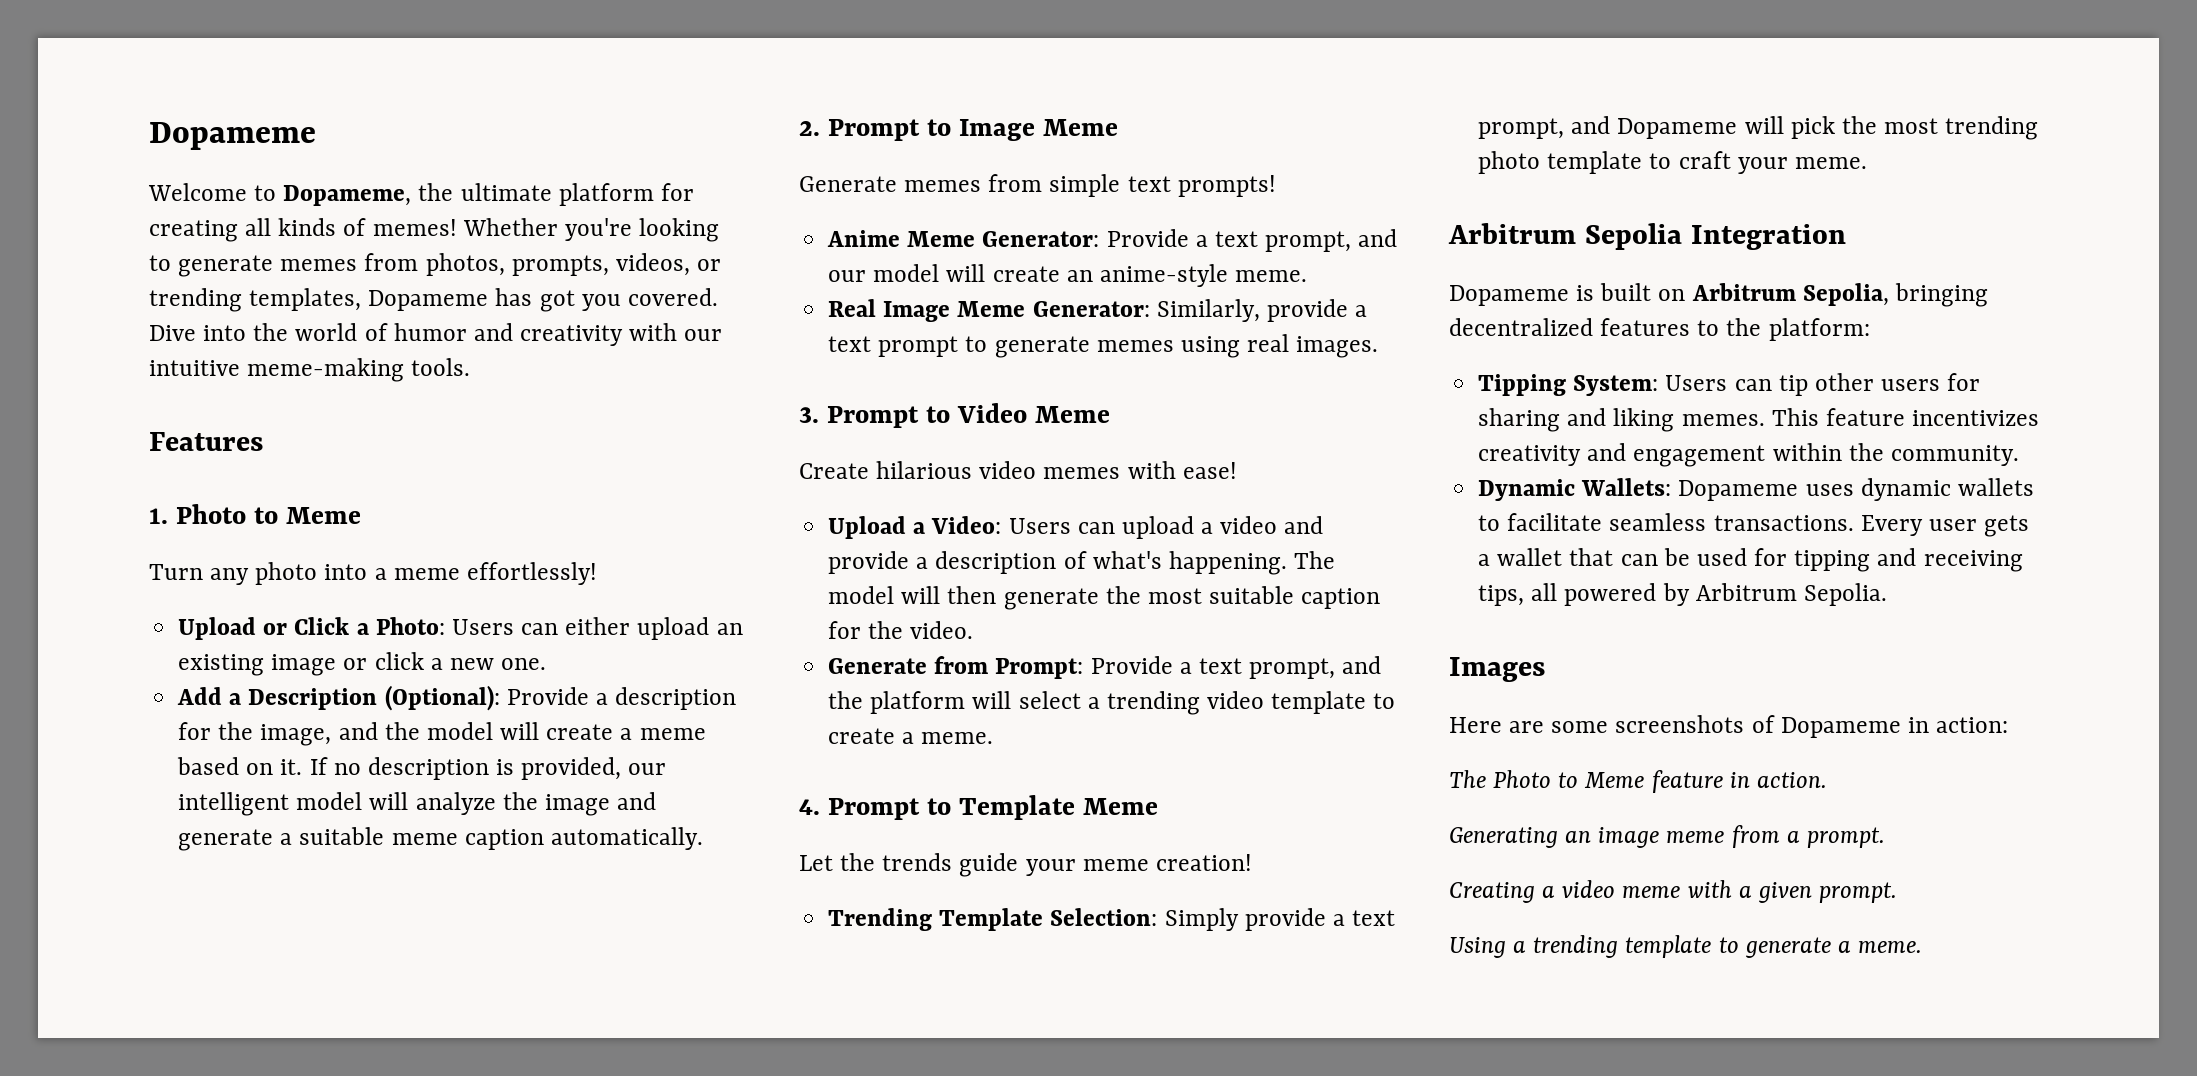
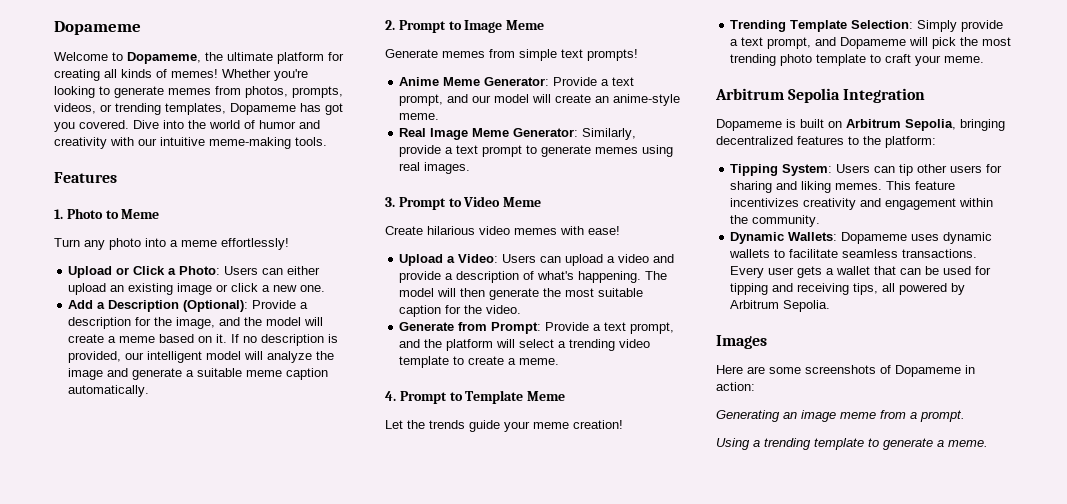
- The Photo to Meme feature in action.
- Creating a video meme with a given prompt.

